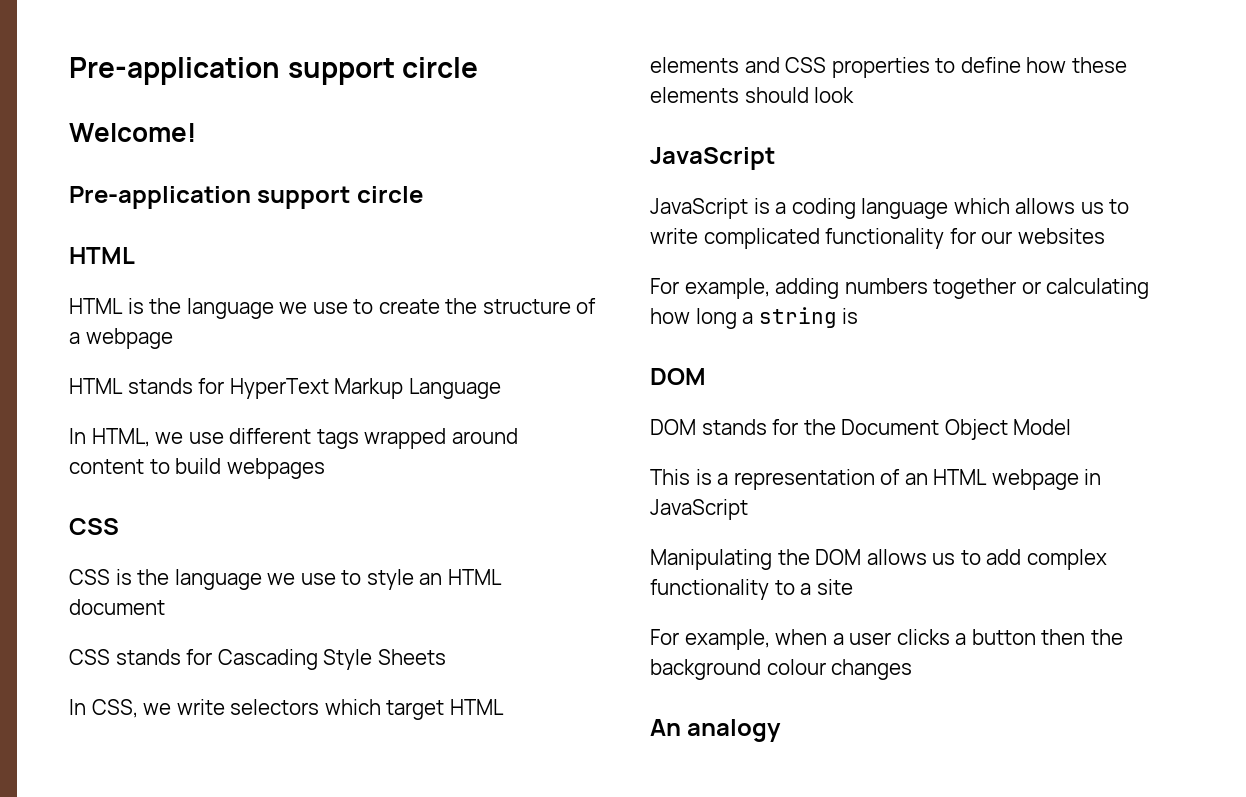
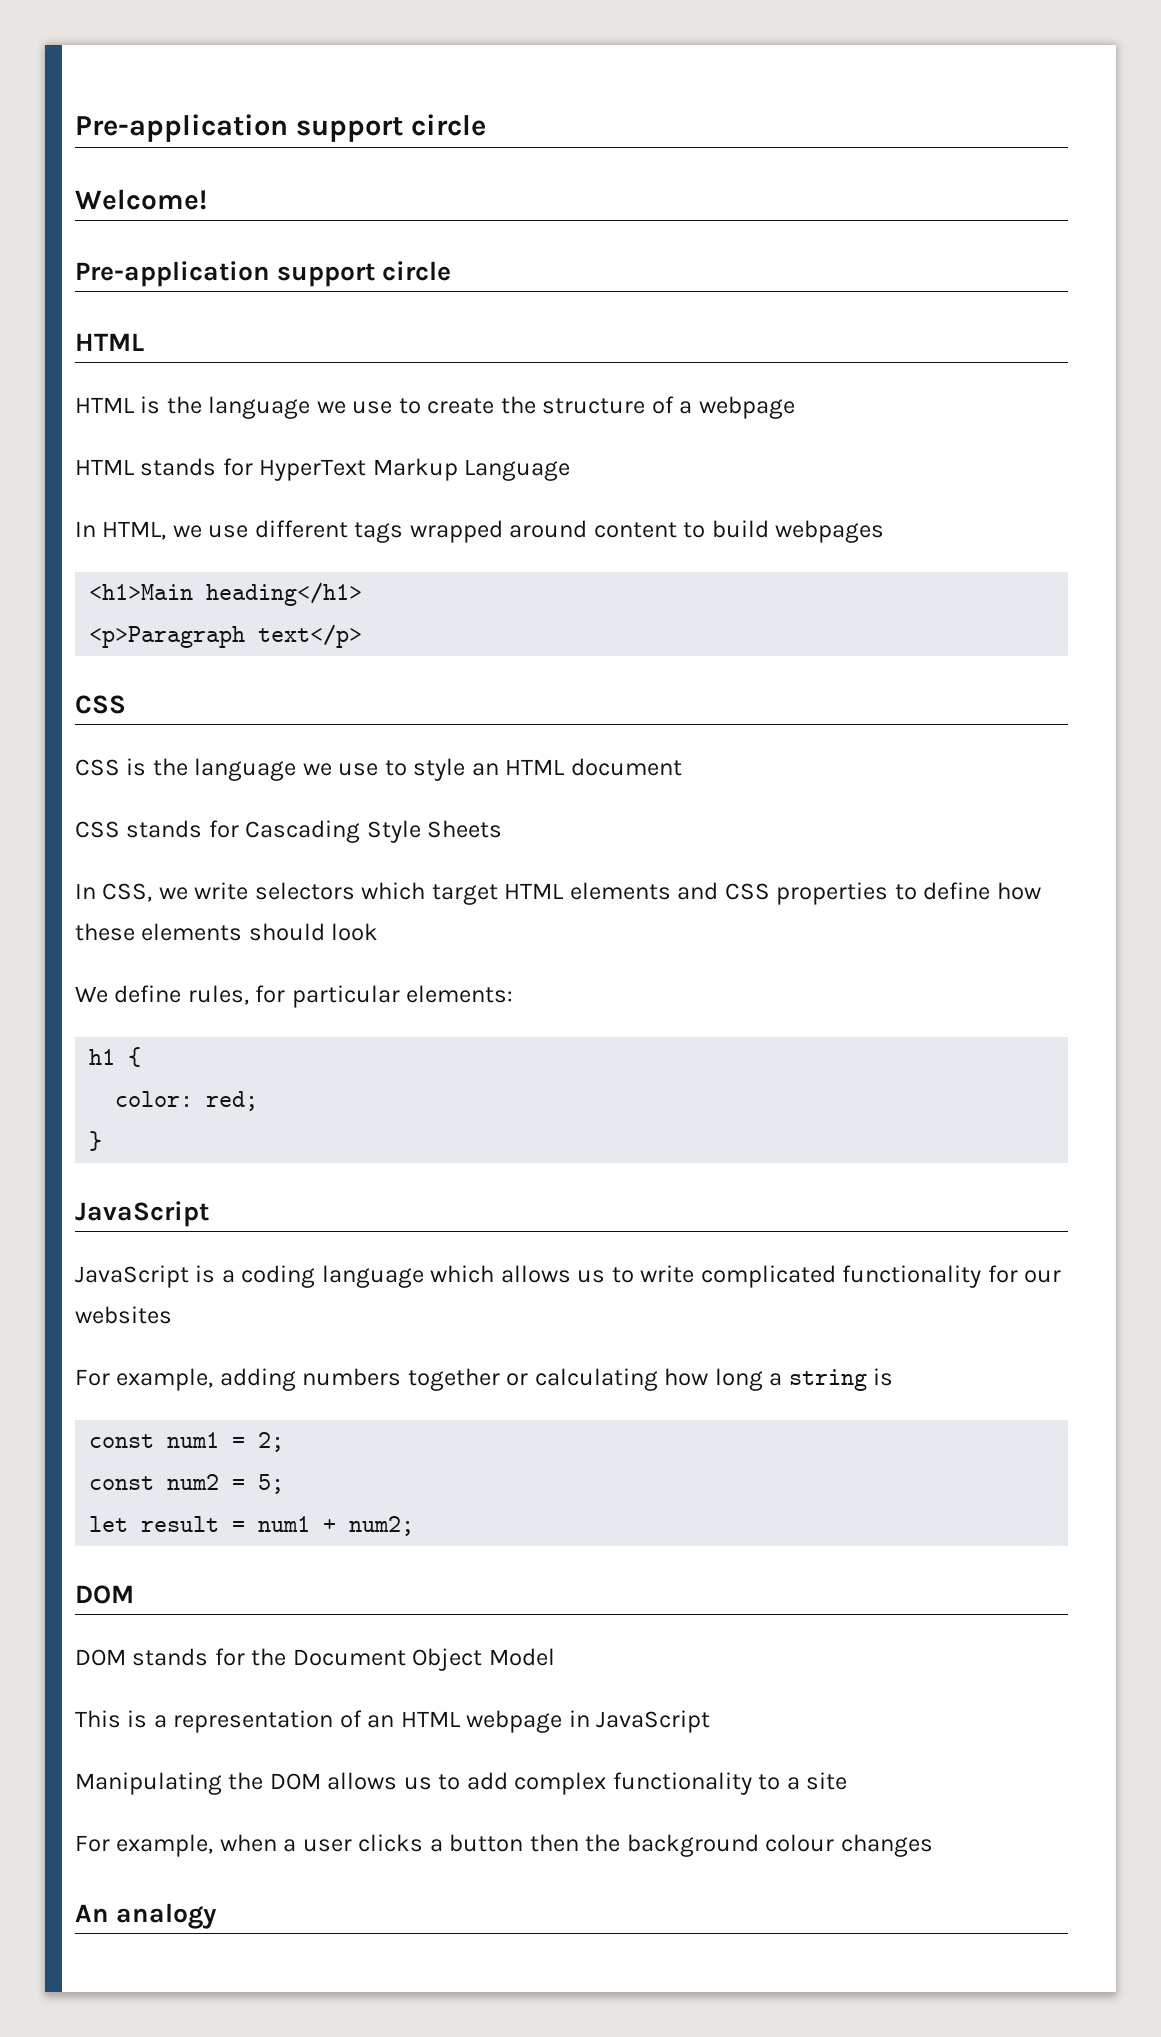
+ <h1>Main heading</h1>
+ <p>Paragraph text</p>
+ We define rules, for particular elements:
+ h1 {
+ color: red;
+ }
+ const num1 = 2;
+ const num2 = 5;
+ let result = num1 + num2;

